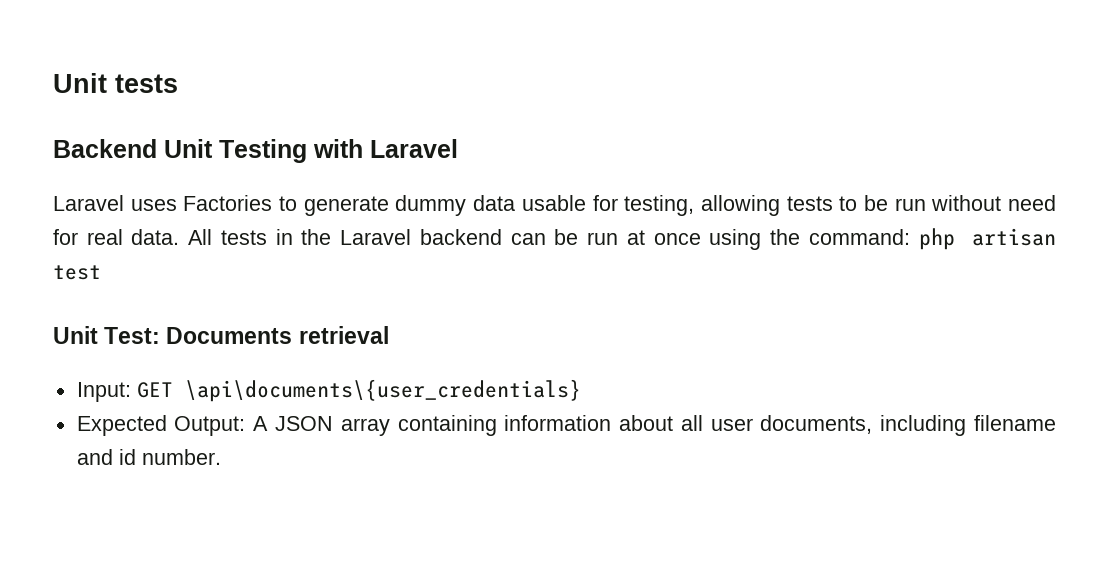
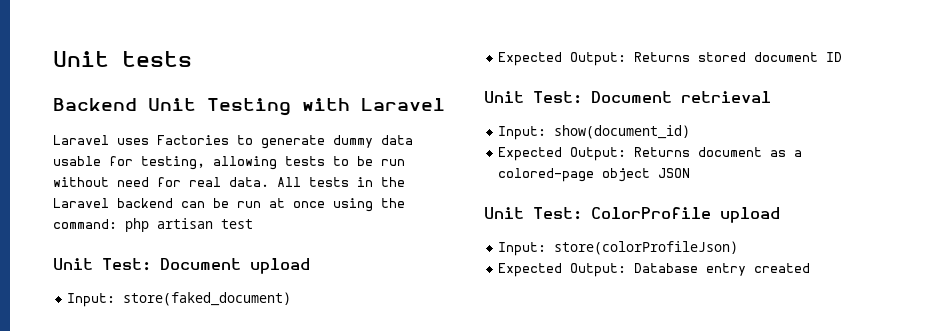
- Unit Test: Documents retrieval
+ Unit Test: Document upload
+ Input: store(faked_document)
+ Expected Output: Returns stored document ID
+ Unit Test: Document retrieval
- Input: GET \api\documents\{user_credentials}
- Expected Output: A JSON array containing information about all user documents, including filename and id number.
+ Input: show(document_id)
+ Expected Output: Returns document as a colored-page object JSON
+ Unit Test: ColorProfile upload
+ Input: store(colorProfileJson)
+ Expected Output: Database entry created

